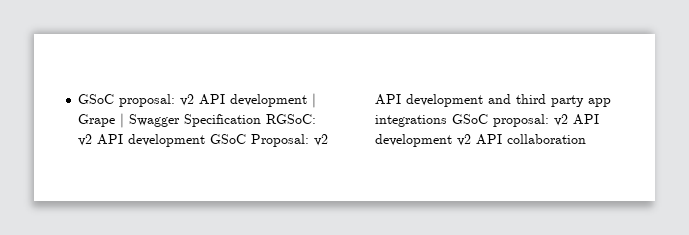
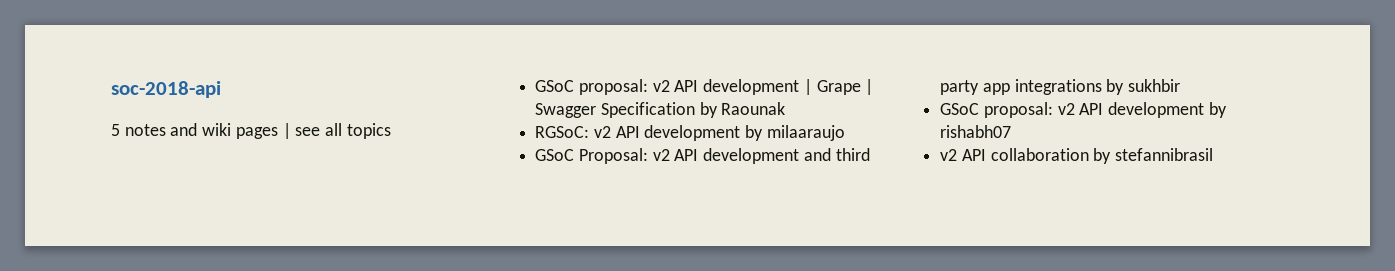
+ soc-2018-api
+ 5 notes and wiki pages | see all topics
- GSoC proposal: v2 API development | Grape | Swagger Specification RGSoC: v2 API development GSoC Proposal: v2 API development and third party app integrations GSoC proposal: v2 API development v2 API collaboration
+ GSoC proposal: v2 API development | Grape | Swagger Specification by Raounak
+ RGSoC: v2 API development by milaaraujo
+ GSoC Proposal: v2 API development and third party app integrations by sukhbir
+ GSoC proposal: v2 API development by rishabh07
+ v2 API collaboration by stefannibrasil

